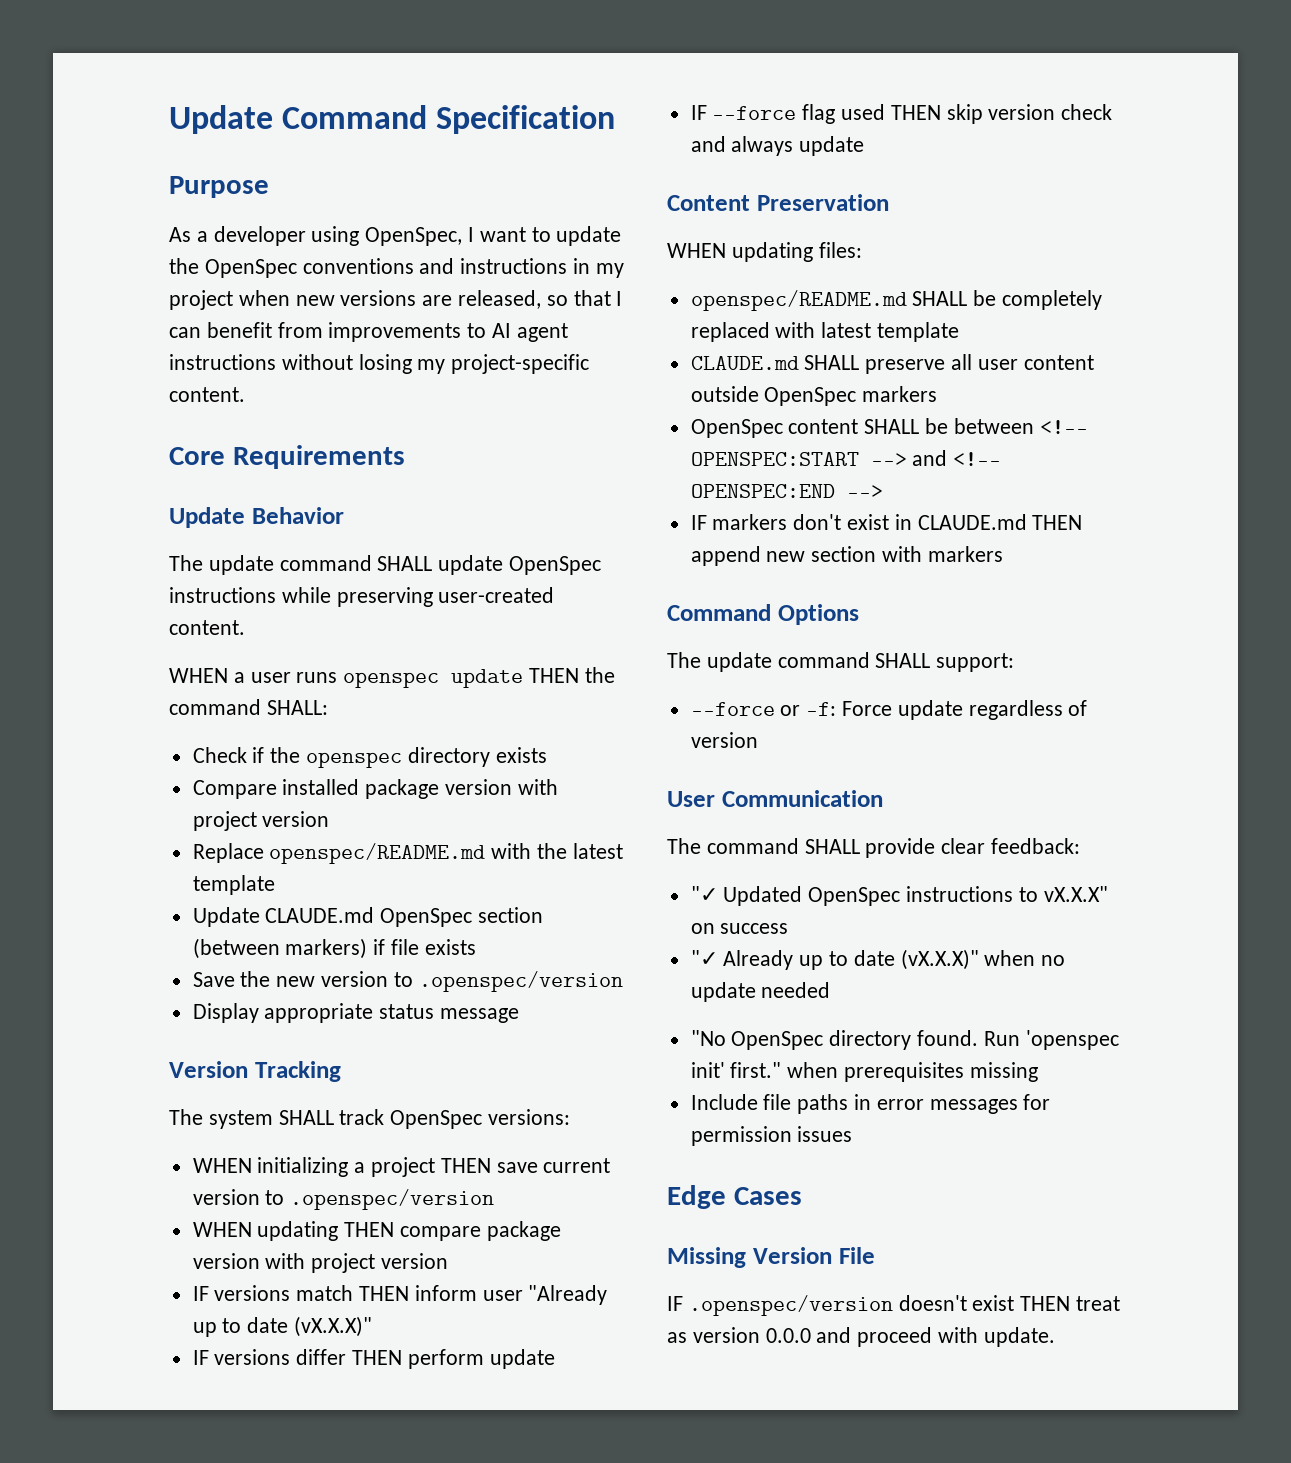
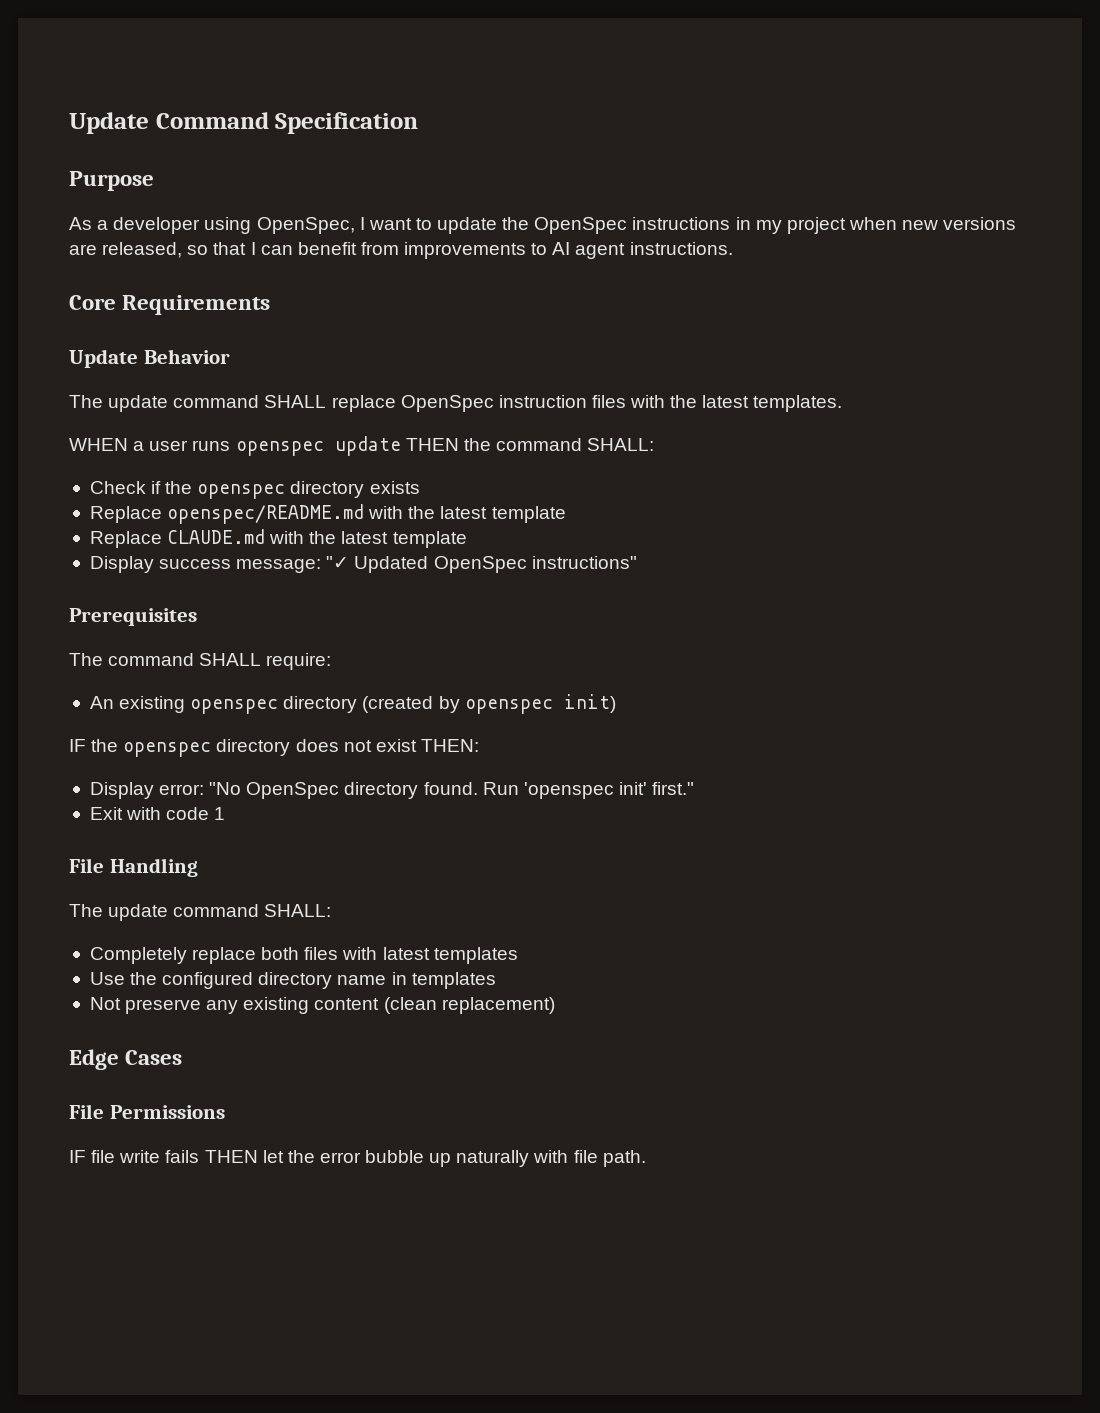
- As a developer using OpenSpec, I want to update the OpenSpec conventions and instructions in my project when new versions are released, so that I can benefit from improvements to AI agent instructions without losing my project-specific content.
+ As a developer using OpenSpec, I want to update the OpenSpec instructions in my project when new versions are released, so that I can benefit from improvements to AI agent instructions.
- The update command SHALL update OpenSpec instructions while preserving user-created content.
+ The update command SHALL replace OpenSpec instruction files with the latest templates.
- Compare installed package version with project version
- Update CLAUDE.md OpenSpec section (between markers) if file exists
- Save the new version to .openspec/version
- Display appropriate status message
- Version Tracking
- The system SHALL track OpenSpec versions:
- WHEN initializing a project THEN save current version to .openspec/version
- WHEN updating THEN compare package version with project version
- IF versions match THEN inform user "Already up to date (vX.X.X)"
- IF versions differ THEN perform update
- IF --force flag used THEN skip version check and always update
- Content Preservation
- WHEN updating files:
- openspec/README.md SHALL be completely replaced with latest template
- CLAUDE.md SHALL preserve all user content outside OpenSpec markers
- OpenSpec content SHALL be between <!-- OPENSPEC:START --> and <!-- OPENSPEC:END -->
- IF markers don't exist in CLAUDE.md THEN append new section with markers
- Command Options
- The update command SHALL support:
- --force or -f: Force update regardless of version
- User Communication
- The command SHALL provide clear feedback:
- "✓ Updated OpenSpec instructions to vX.X.X" on success
- "✓ Already up to date (vX.X.X)" when no update needed
- "No OpenSpec directory found.
+ Replace CLAUDE.md with the latest template
+ Display success message: "✓ Updated OpenSpec instructions"
+ Prerequisites
+ The command SHALL require:
+ An existing openspec directory (created by openspec init)
+ IF the openspec directory does not exist THEN:
+ Display error: "No OpenSpec directory found.
- Run 'openspec init' first." when prerequisites missing
- Include file paths in error messages for permission issues
+ Run 'openspec init' first."
+ Exit with code 1
+ File Handling
+ The update command SHALL:
+ Completely replace both files with latest templates
+ Use the configured directory name in templates
+ Not preserve any existing content (clean replacement)
- Missing Version File
- IF .openspec/version doesn't exist THEN treat as version 0.0.0 and proceed with update.
+ File Permissions
+ IF file write fails THEN let the error bubble up naturally with file path.

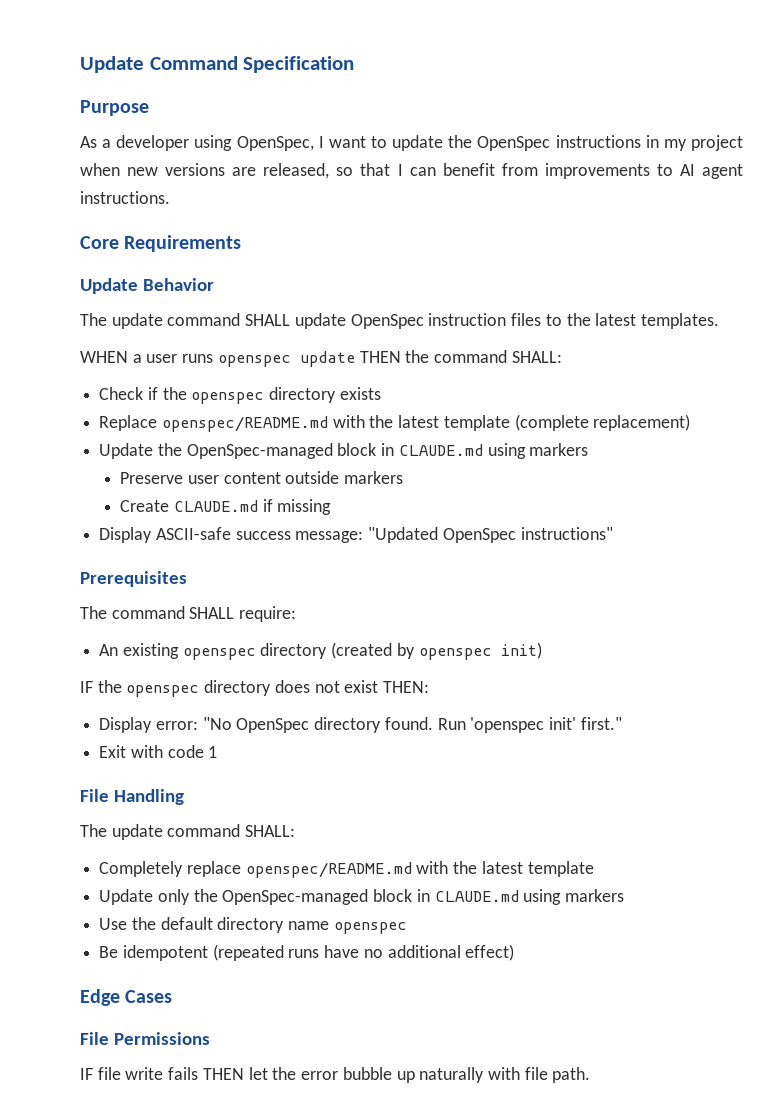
- The update command SHALL replace OpenSpec instruction files with the latest templates.
+ The update command SHALL update OpenSpec instruction files to the latest templates.
- Replace openspec/README.md with the latest template
- Replace CLAUDE.md with the latest template
- Display success message: "✓ Updated OpenSpec instructions"
+ Replace openspec/README.md with the latest template (complete replacement)
+ Update the OpenSpec-managed block in CLAUDE.md using markers
+ Preserve user content outside markers
+ Create CLAUDE.md if missing
+ Display ASCII-safe success message: "Updated OpenSpec instructions"
- Completely replace both files with latest templates
+ Completely replace openspec/README.md with the latest template
+ Update only the OpenSpec-managed block in CLAUDE.md using markers
- Use the configured directory name in templates
- Not preserve any existing content (clean replacement)
+ Use the default directory name openspec
+ Be idempotent (repeated runs have no additional effect)

